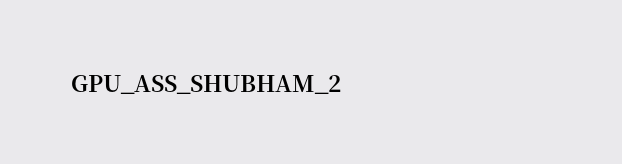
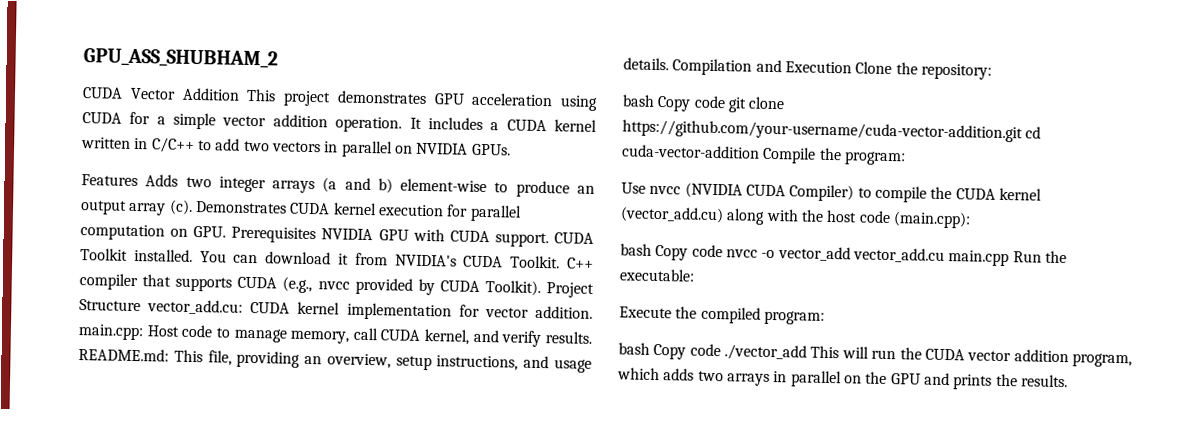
+ CUDA Vector Addition This project demonstrates GPU acceleration using CUDA for a simple vector addition operation. It includes a CUDA kernel written in C/C++ to add two vectors in parallel on NVIDIA GPUs.
+ Features Adds two integer arrays (a and b) element-wise to produce an output array (c). Demonstrates CUDA kernel execution for parallel computation on GPU. Prerequisites NVIDIA GPU with CUDA support. CUDA Toolkit installed. You can download it from NVIDIA's CUDA Toolkit. C++ compiler that supports CUDA (e.g., nvcc provided by CUDA Toolkit). Project Structure vector_add.cu: CUDA kernel implementation for vector addition. main.cpp: Host code to manage memory, call CUDA kernel, and verify results. README.md: This file, providing an overview, setup instructions, and usage details. Compilation and Execution Clone the repository:
+ bash Copy code git clone https://github.com/your-username/cuda-vector-addition.git cd cuda-vector-addition Compile the program:
+ Use nvcc (NVIDIA CUDA Compiler) to compile the CUDA kernel (vector_add.cu) along with the host code (main.cpp):
+ bash Copy code nvcc -o vector_add vector_add.cu main.cpp Run the executable:
+ Execute the compiled program:
+ bash Copy code ./vector_add This will run the CUDA vector addition program, which adds two arrays in parallel on the GPU and prints the results.

